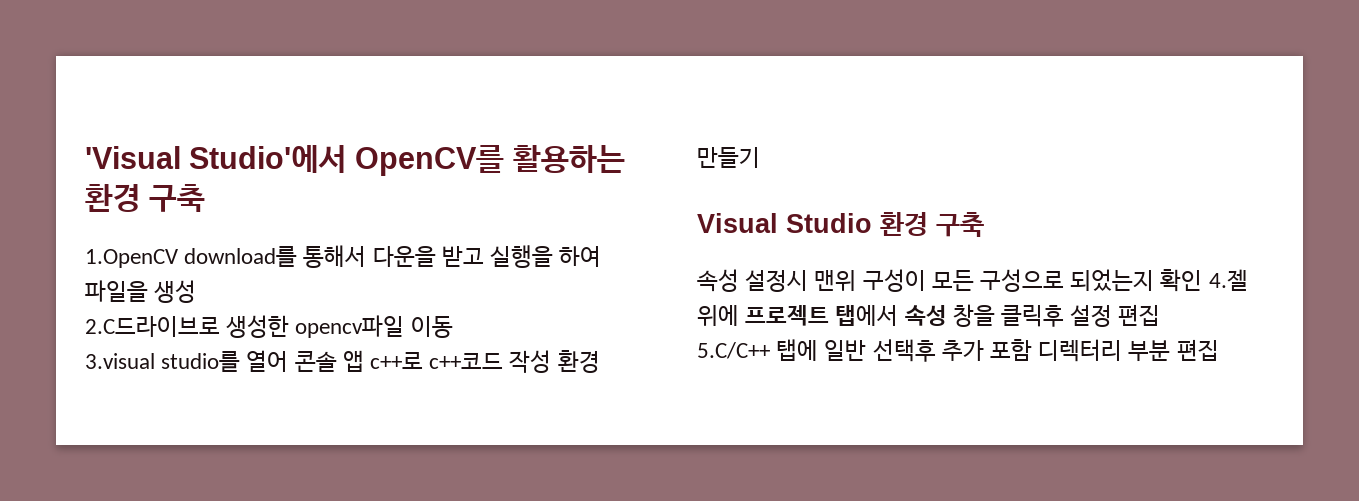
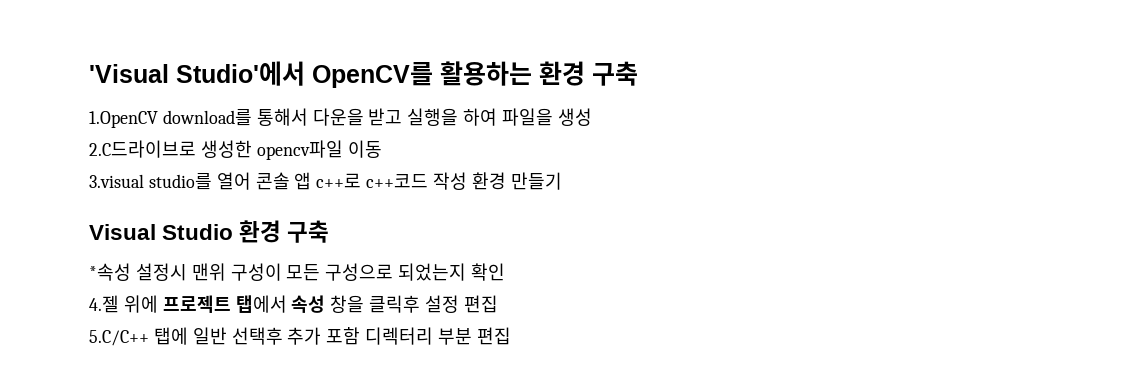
- 속성 설정시 맨위 구성이 모든 구성으로 되었는지 확인 4.젤 위에 프로젝트 탭에서 속성 창을 클릭후 설정 편집
+ *속성 설정시 맨위 구성이 모든 구성으로 되었는지 확인
+ 4.젤 위에 프로젝트 탭에서 속성 창을 클릭후 설정 편집

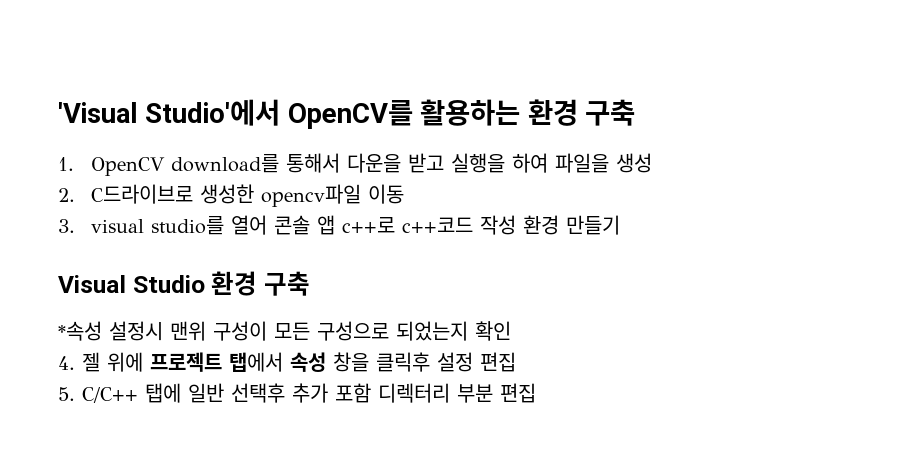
- 1.OpenCV download를 통해서 다운을 받고 실행을 하여 파일을 생성
+ 1. OpenCV download를 통해서 다운을 받고 실행을 하여 파일을 생성
- 2.C드라이브로 생성한 opencv파일 이동
+ 2. C드라이브로 생성한 opencv파일 이동
- 3.visual studio를 열어 콘솔 앱 c++로 c++코드 작성 환경 만들기
+ 3. visual studio를 열어 콘솔 앱 c++로 c++코드 작성 환경 만들기
- 4.젤 위에 프로젝트 탭에서 속성 창을 클릭후 설정 편집
+ 4. 젤 위에 프로젝트 탭에서 속성 창을 클릭후 설정 편집
- 5.C/C++ 탭에 일반 선택후 추가 포함 디렉터리 부분 편집
+ 5. C/C++ 탭에 일반 선택후 추가 포함 디렉터리 부분 편집

